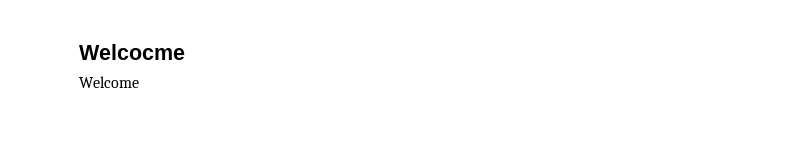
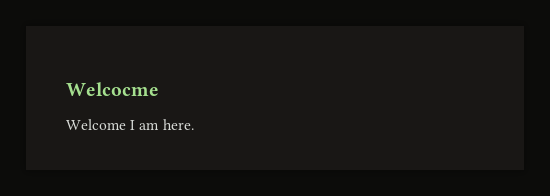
- Welcome
+ Welcome I am here.

